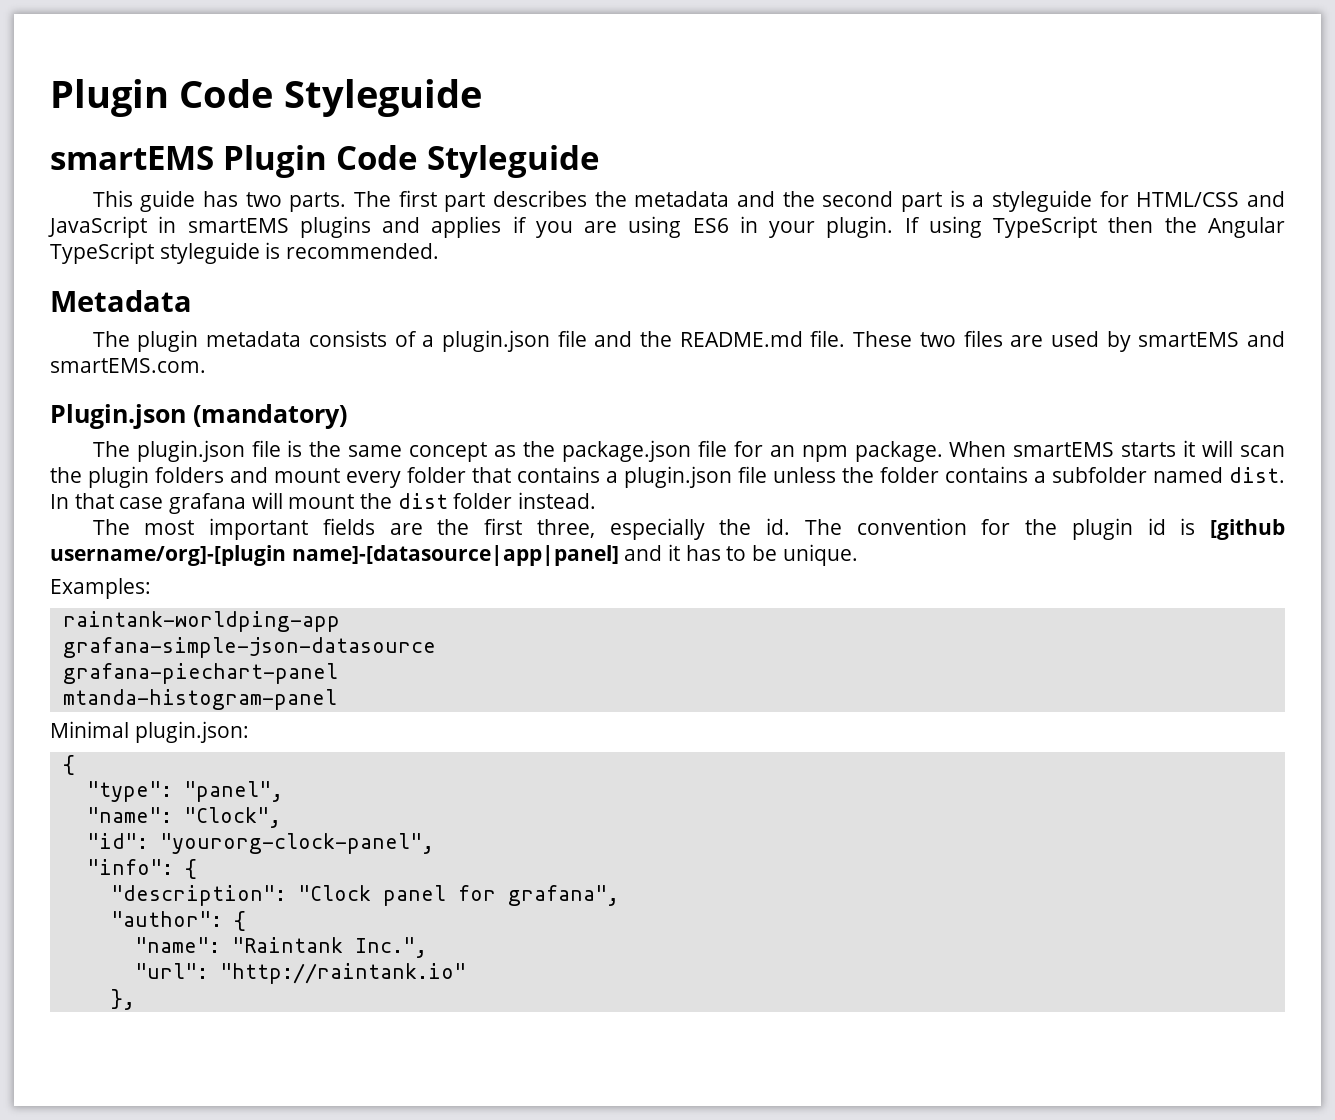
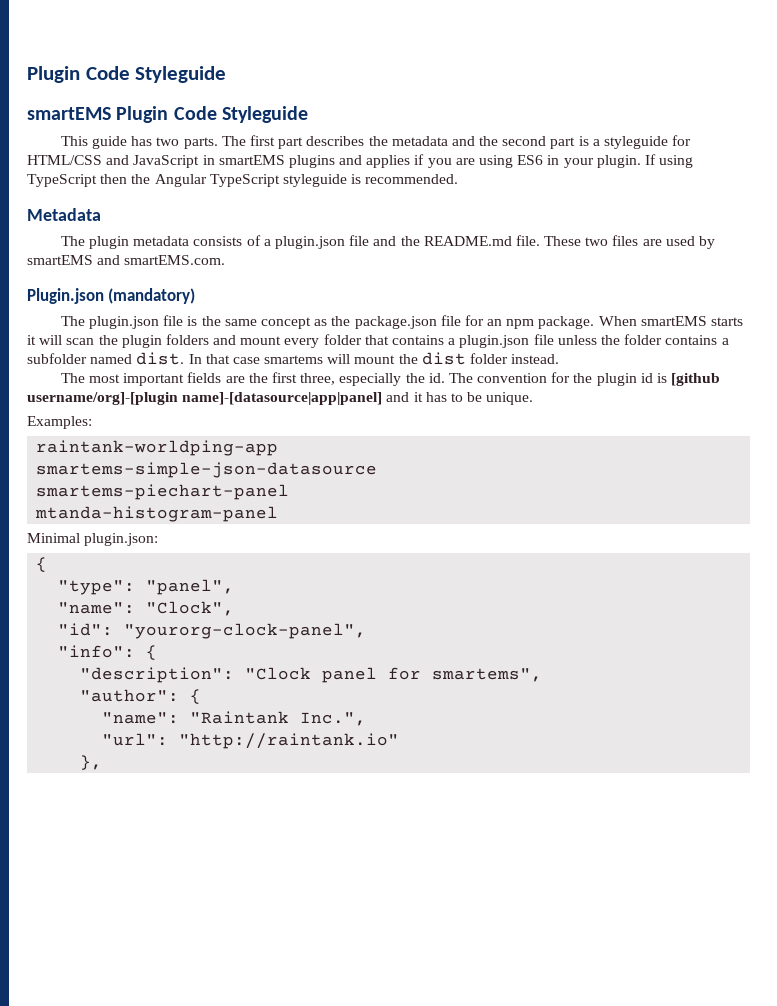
- In that case grafana will mount the dist folder instead.
+ In that case smartems will mount the dist folder instead.
- grafana-simple-json-datasource
- grafana-piechart-panel
+ smartems-simple-json-datasource
+ smartems-piechart-panel
- "description": "Clock panel for grafana",
+ "description": "Clock panel for smartems",

